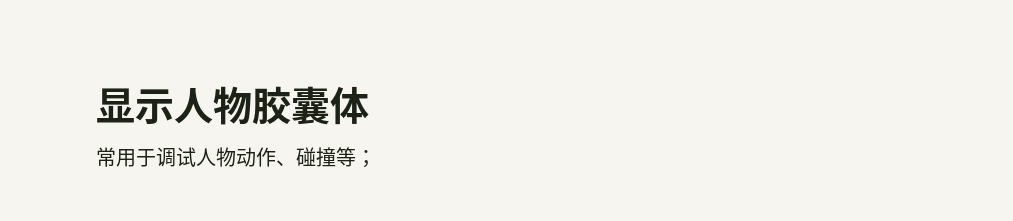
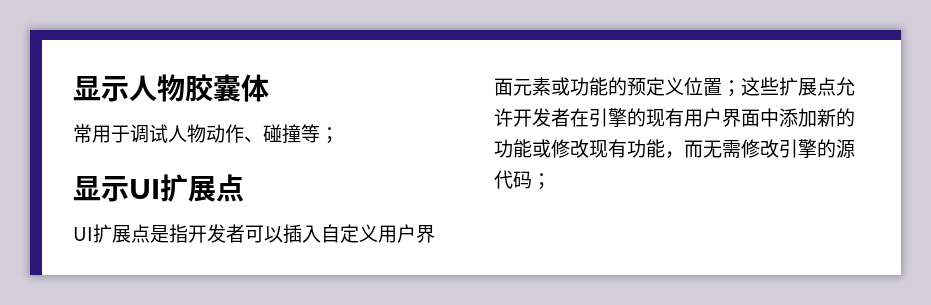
+ 显示UI扩展点
+ UI扩展点是指开发者可以插入自定义用户界面元素或功能的预定义位置；这些扩展点允许开发者在引擎的现有用户界面中添加新的功能或修改现有功能，而无需修改引擎的源代码；

